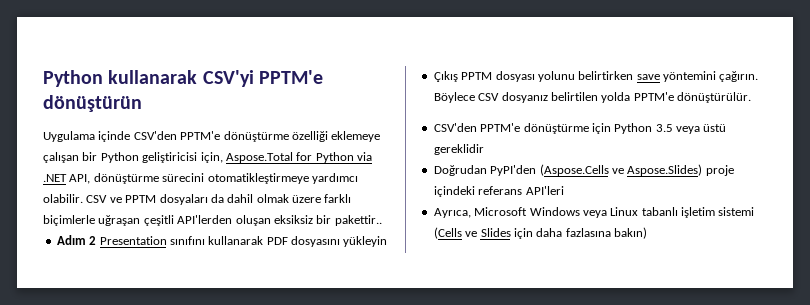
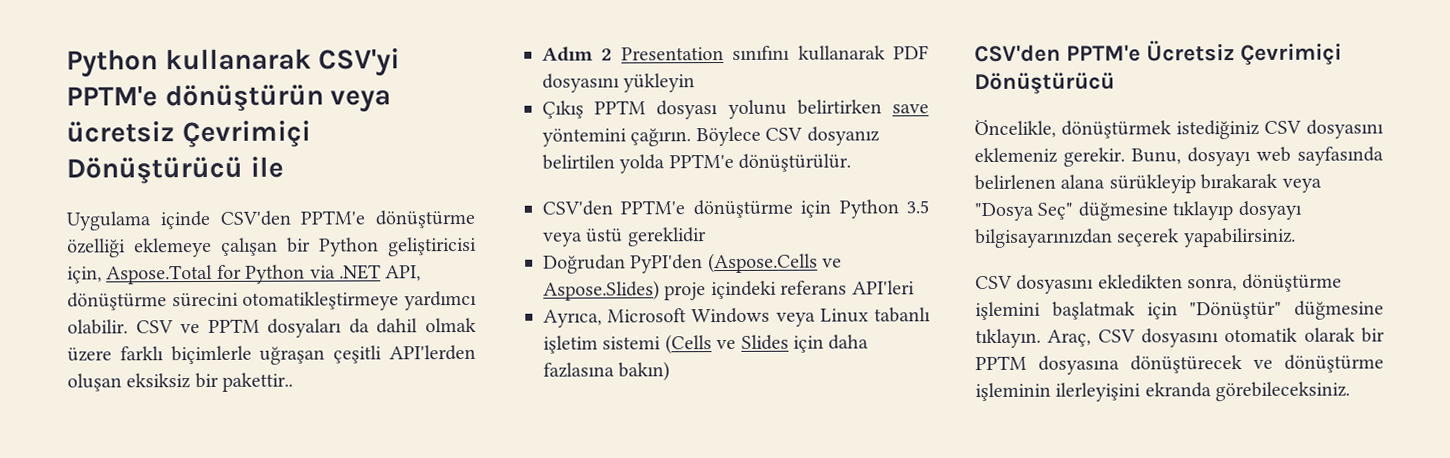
- Python kullanarak CSV'yi PPTM'e dönüştürün
+ Python kullanarak CSV'yi PPTM'e dönüştürün veya ücretsiz Çevrimiçi Dönüştürücü ile
+ CSV'den PPTM'e Ücretsiz Çevrimiçi Dönüştürücü
+ Öncelikle, dönüştürmek istediğiniz CSV dosyasını eklemeniz gerekir. Bunu, dosyayı web sayfasında belirlenen alana sürükleyip bırakarak veya "Dosya Seç" düğmesine tıklayıp dosyayı bilgisayarınızdan seçerek yapabilirsiniz.
+ CSV dosyasını ekledikten sonra, dönüştürme işlemini başlatmak için "Dönüştür" düğmesine tıklayın. Araç, CSV dosyasını otomatik olarak bir PPTM dosyasına dönüştürecek ve dönüştürme işleminin ilerleyişini ekranda görebileceksiniz.

